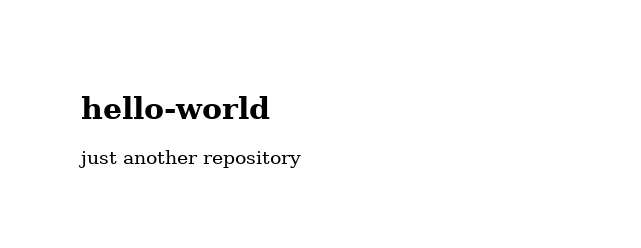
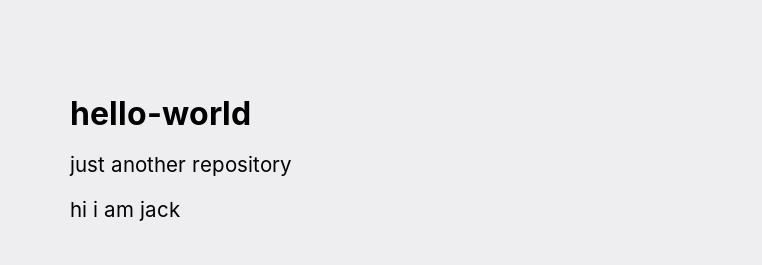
+ hi i am jack

